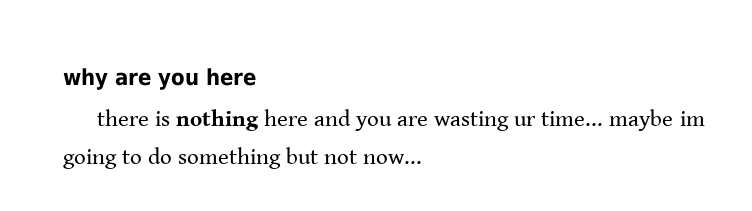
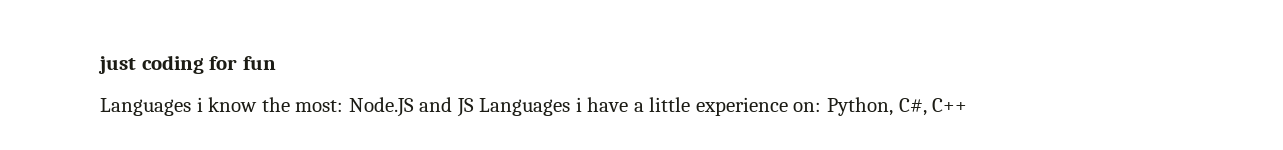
- why are you here
- there is nothing here and you are wasting ur time... maybe im going to do something but not now...
+ just coding for fun
+ Languages i know the most: Node.JS and JS Languages i have a little experience on: Python, C#, C++

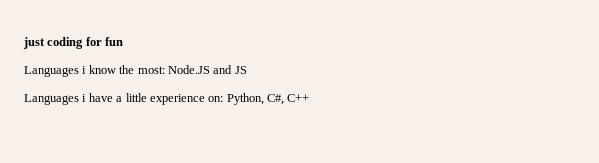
- Languages i know the most: Node.JS and JS Languages i have a little experience on: Python, C#, C++
+ Languages i know the most: Node.JS and JS
+ Languages i have a little experience on: Python, C#, C++

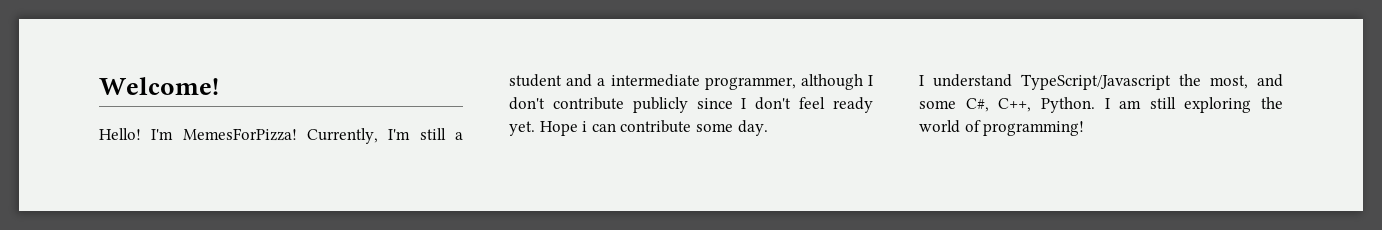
- just coding for fun
- Languages i know the most: Node.JS and JS
- Languages i have a little experience on: Python, C#, C++
+ Welcome!
+ Hello! I'm MemesForPizza! Currently, I'm still a student and a intermediate programmer, although I don't contribute publicly since I don't feel ready yet. Hope i can contribute some day.
+ I understand TypeScript/Javascript the most, and some C#, C++, Python. I am still exploring the world of programming!

